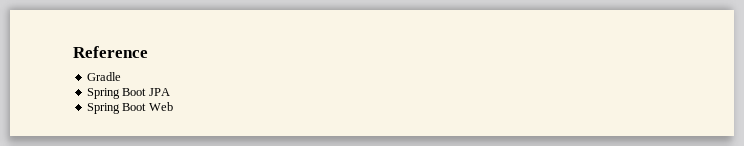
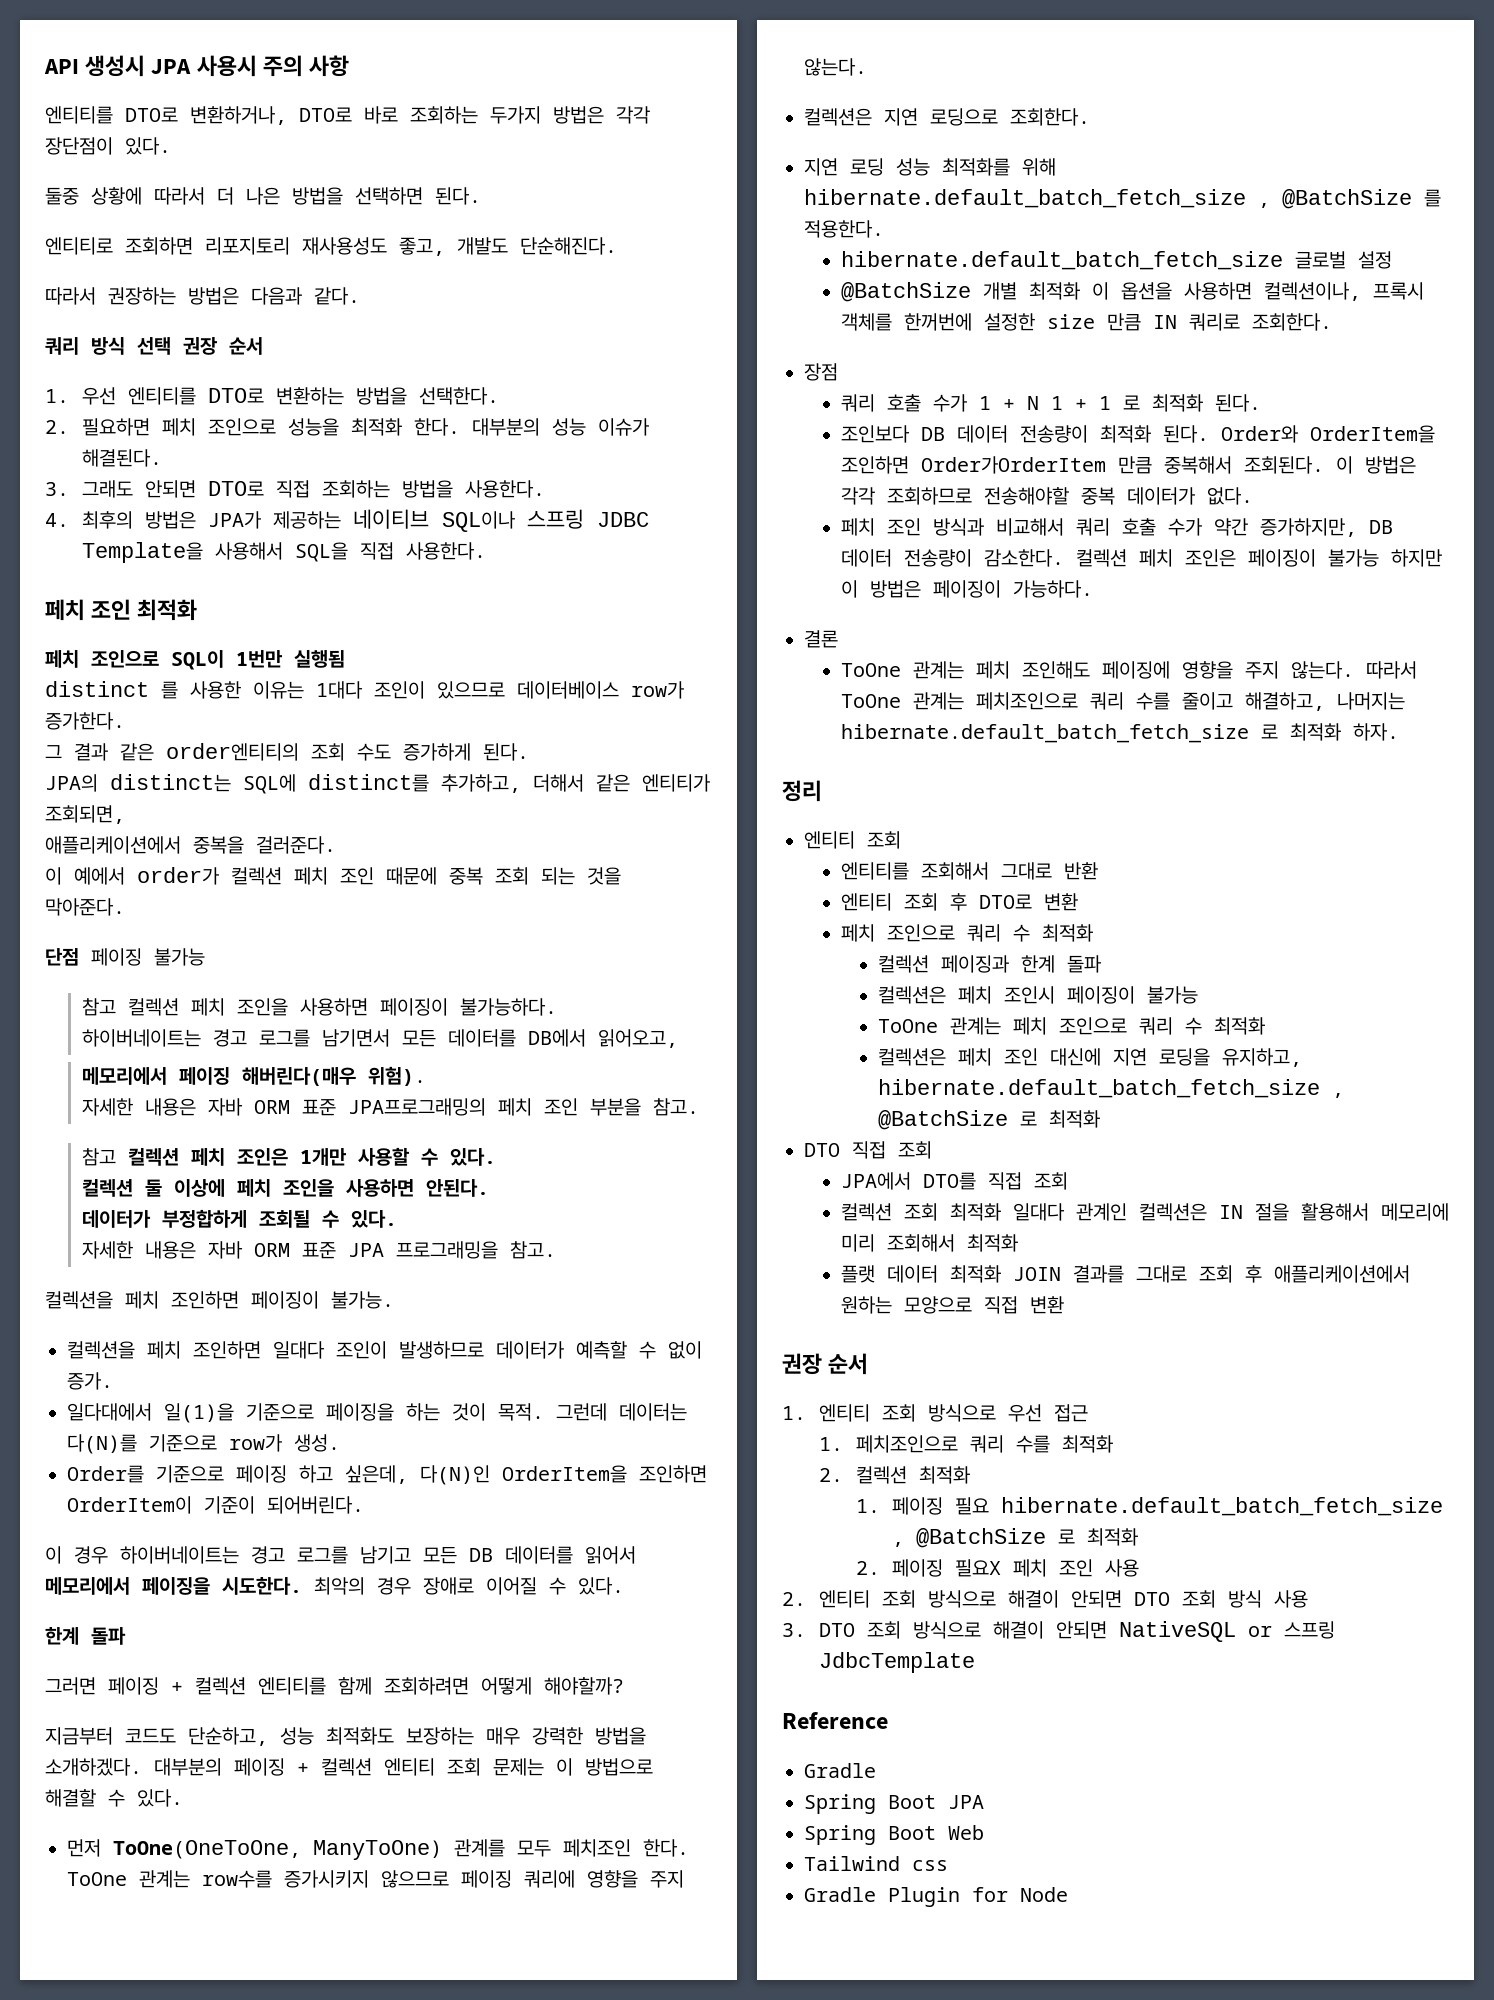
+ API 생성시 JPA 사용시 주의 사항
+ 엔티티를 DTO로 변환하거나, DTO로 바로 조회하는 두가지 방법은 각각 장단점이 있다.
+ 둘중 상황에 따라서 더 나은 방법을 선택하면 된다.
+ 엔티티로 조회하면 리포지토리 재사용성도 좋고, 개발도 단순해진다.
+ 따라서 권장하는 방법은 다음과 같다.
+ 쿼리 방식 선택 권장 순서
+ 1. 우선 엔티티를 DTO로 변환하는 방법을 선택한다.
+ 2. 필요하면 페치 조인으로 성능을 최적화 한다. 대부분의 성능 이슈가 해결된다.
+ 3. 그래도 안되면 DTO로 직접 조회하는 방법을 사용한다.
+ 4. 최후의 방법은 JPA가 제공하는 네이티브 SQL이나 스프링 JDBC Template을 사용해서 SQL을 직접 사용한다.
+ 페치 조인 최적화
+ 페치 조인으로 SQL이 1번만 실행됨
+ distinct 를 사용한 이유는 1대다 조인이 있으므로 데이터베이스 row가 증가한다.
+ 그 결과 같은 order엔티티의 조회 수도 증가하게 된다.
+ JPA의 distinct는 SQL에 distinct를 추가하고, 더해서 같은 엔티티가 조회되면,
+ 애플리케이션에서 중복을 걸러준다.
+ 이 예에서 order가 컬렉션 페치 조인 때문에 중복 조회 되는 것을 막아준다.
+ 단점 페이징 불가능
+ 참고 컬렉션 페치 조인을 사용하면 페이징이 불가능하다.
+ 하이버네이트는 경고 로그를 남기면서 모든 데이터를 DB에서 읽어오고,
+ 메모리에서 페이징 해버린다(매우 위험).
+ 자세한 내용은 자바 ORM 표준 JPA프로그래밍의 페치 조인 부분을 참고.
+ 참고 컬렉션 페치 조인은 1개만 사용할 수 있다.
+ 컬렉션 둘 이상에 페치 조인을 사용하면 안된다.
+ 데이터가 부정합하게 조회될 수 있다.
+ 자세한 내용은 자바 ORM 표준 JPA 프로그래밍을 참고.
+ 컬렉션을 페치 조인하면 페이징이 불가능.
+ 컬렉션을 페치 조인하면 일대다 조인이 발생하므로 데이터가 예측할 수 없이 증가.
+ 일다대에서 일(1)을 기준으로 페이징을 하는 것이 목적. 그런데 데이터는 다(N)를 기준으로 row가 생성.
+ Order를 기준으로 페이징 하고 싶은데, 다(N)인 OrderItem을 조인하면 OrderItem이 기준이 되어버린다.
+ 이 경우 하이버네이트는 경고 로그를 남기고 모든 DB 데이터를 읽어서 메모리에서 페이징을 시도한다. 최악의 경우 장애로 이어질 수 있다.
+ 한계 돌파
+ 그러면 페이징 + 컬렉션 엔티티를 함께 조회하려면 어떻게 해야할까?
+ 지금부터 코드도 단순하고, 성능 최적화도 보장하는 매우 강력한 방법을 소개하겠다. 대부분의 페이징 + 컬렉션 엔티티 조회 문제는 이 방법으로 해결할 수 있다.
+ 먼저 ToOne(OneToOne, ManyToOne) 관계를 모두 페치조인 한다. ToOne 관계는 row수를 증가시키지 않으므로 페이징 쿼리에 영향을 주지 않는다.
+ 컬렉션은 지연 로딩으로 조회한다.
+ 지연 로딩 성능 최적화를 위해 hibernate.default_batch_fetch_size , @BatchSize 를 적용한다.
+ hibernate.default_batch_fetch_size 글로벌 설정
+ @BatchSize 개별 최적화 이 옵션을 사용하면 컬렉션이나, 프록시 객체를 한꺼번에 설정한 size 만큼 IN 쿼리로 조회한다.
+ 장점
+ 쿼리 호출 수가 1 + N 1 + 1 로 최적화 된다.
+ 조인보다 DB 데이터 전송량이 최적화 된다. Order와 OrderItem을 조인하면 Order가OrderItem 만큼 중복해서 조회된다. 이 방법은 각각 조회하므로 전송해야할 중복 데이터가 없다.
+ 페치 조인 방식과 비교해서 쿼리 호출 수가 약간 증가하지만, DB 데이터 전송량이 감소한다. 컬렉션 페치 조인은 페이징이 불가능 하지만 이 방법은 페이징이 가능하다.
+ 결론
+ ToOne 관계는 페치 조인해도 페이징에 영향을 주지 않는다. 따라서 ToOne 관계는 페치조인으로 쿼리 수를 줄이고 해결하고, 나머지는 hibernate.default_batch_fetch_size 로 최적화 하자.
+ 정리
+ 엔티티 조회
+ 엔티티를 조회해서 그대로 반환
+ 엔티티 조회 후 DTO로 변환
+ 페치 조인으로 쿼리 수 최적화
+ 컬렉션 페이징과 한계 돌파
+ 컬렉션은 페치 조인시 페이징이 불가능
+ ToOne 관계는 페치 조인으로 쿼리 수 최적화
+ 컬렉션은 페치 조인 대신에 지연 로딩을 유지하고, hibernate.default_batch_fetch_size , @BatchSize 로 최적화
+ DTO 직접 조회
+ JPA에서 DTO를 직접 조회
+ 컬렉션 조회 최적화 일대다 관계인 컬렉션은 IN 절을 활용해서 메모리에 미리 조회해서 최적화
+ 플랫 데이터 최적화 JOIN 결과를 그대로 조회 후 애플리케이션에서 원하는 모양으로 직접 변환
+ 권장 순서
+ 1. 엔티티 조회 방식으로 우선 접근
+ 1. 페치조인으로 쿼리 수를 최적화
+ 2. 컬렉션 최적화
+ 1. 페이징 필요 hibernate.default_batch_fetch_size , @BatchSize 로 최적화
+ 2. 페이징 필요X 페치 조인 사용
+ 2. 엔티티 조회 방식으로 해결이 안되면 DTO 조회 방식 사용
+ 3. DTO 조회 방식으로 해결이 안되면 NativeSQL or 스프링 JdbcTemplate
+ Tailwind css
+ Gradle Plugin for Node

